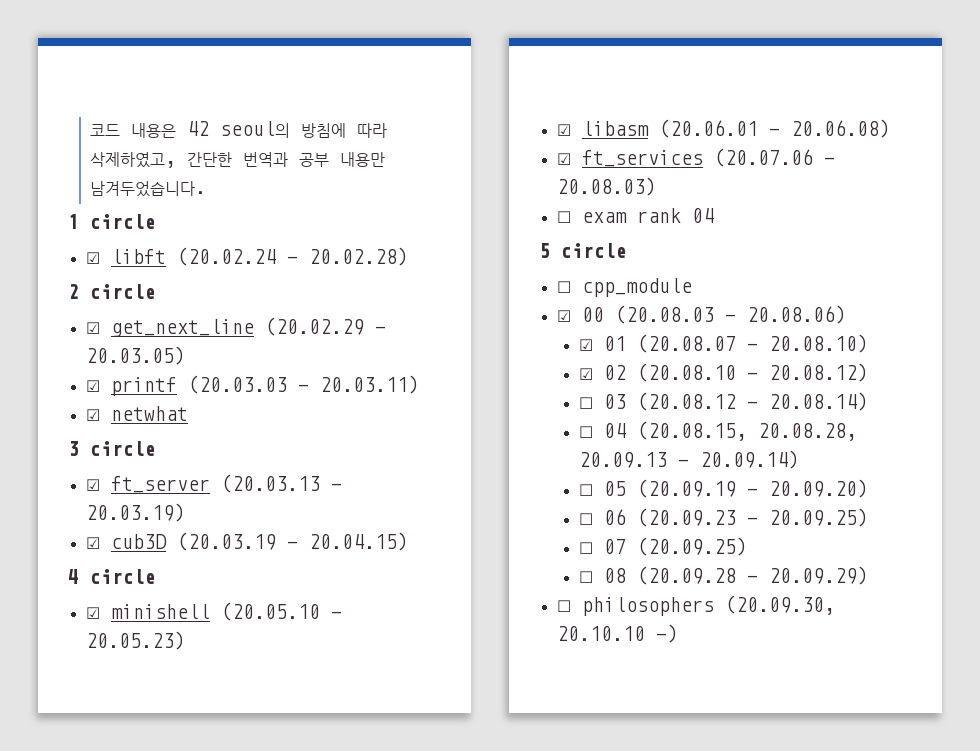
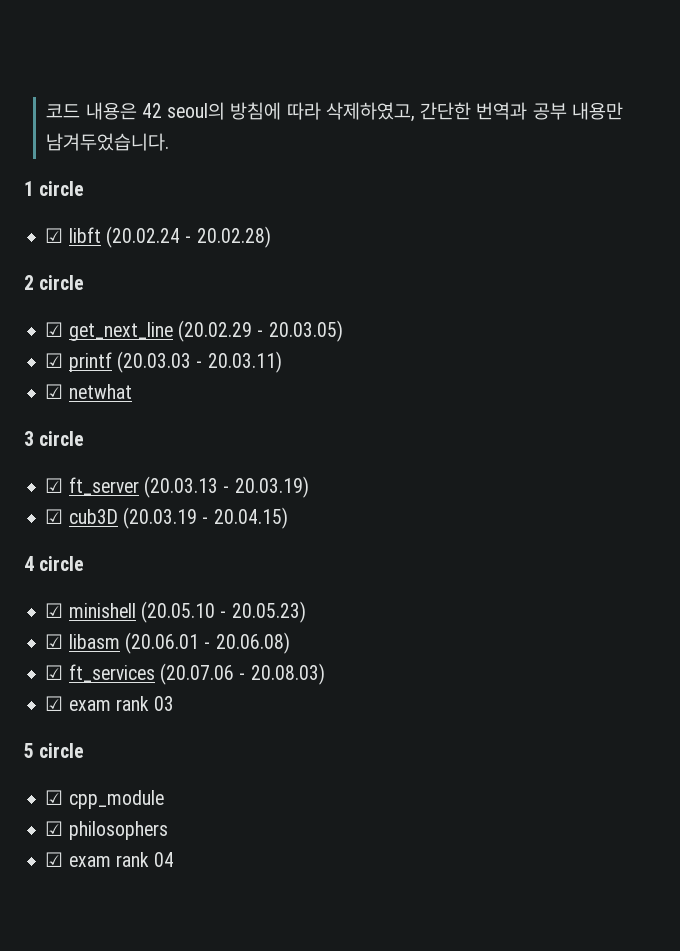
- ☐ exam rank 04
+ ☑ exam rank 03
- ☐ cpp_module
+ ☑ cpp_module
- ☑ 00 (20.08.03 - 20.08.06)
- ☑ 01 (20.08.07 - 20.08.10)
- ☑ 02 (20.08.10 - 20.08.12)
- ☐ 03 (20.08.12 - 20.08.14)
- ☐ 04 (20.08.15, 20.08.28, 20.09.13 - 20.09.14)
- ☐ 05 (20.09.19 - 20.09.20)
- ☐ 06 (20.09.23 - 20.09.25)
- ☐ 07 (20.09.25)
- ☐ 08 (20.09.28 - 20.09.29)
- ☐ philosophers (20.09.30, 20.10.10 -)
+ ☑ philosophers
+ ☑ exam rank 04

